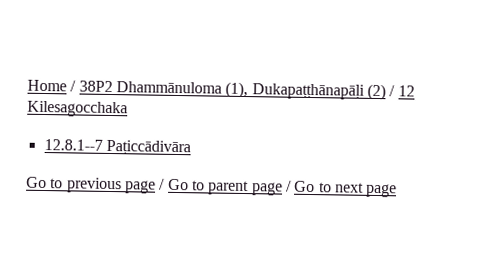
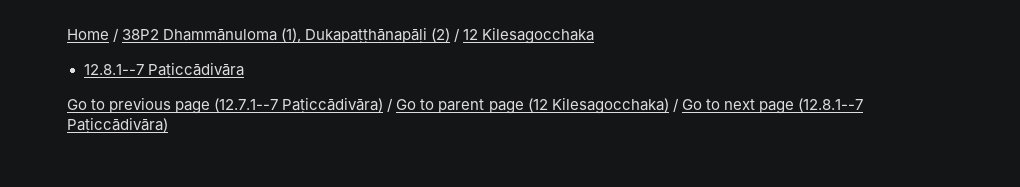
- Go to previous page / Go to parent page / Go to next page
+ Go to previous page (12.7.1--7 Paṭiccādivāra) / Go to parent page (12 Kilesagocchaka) / Go to next page (12.8.1--7 Paṭiccādivāra)

